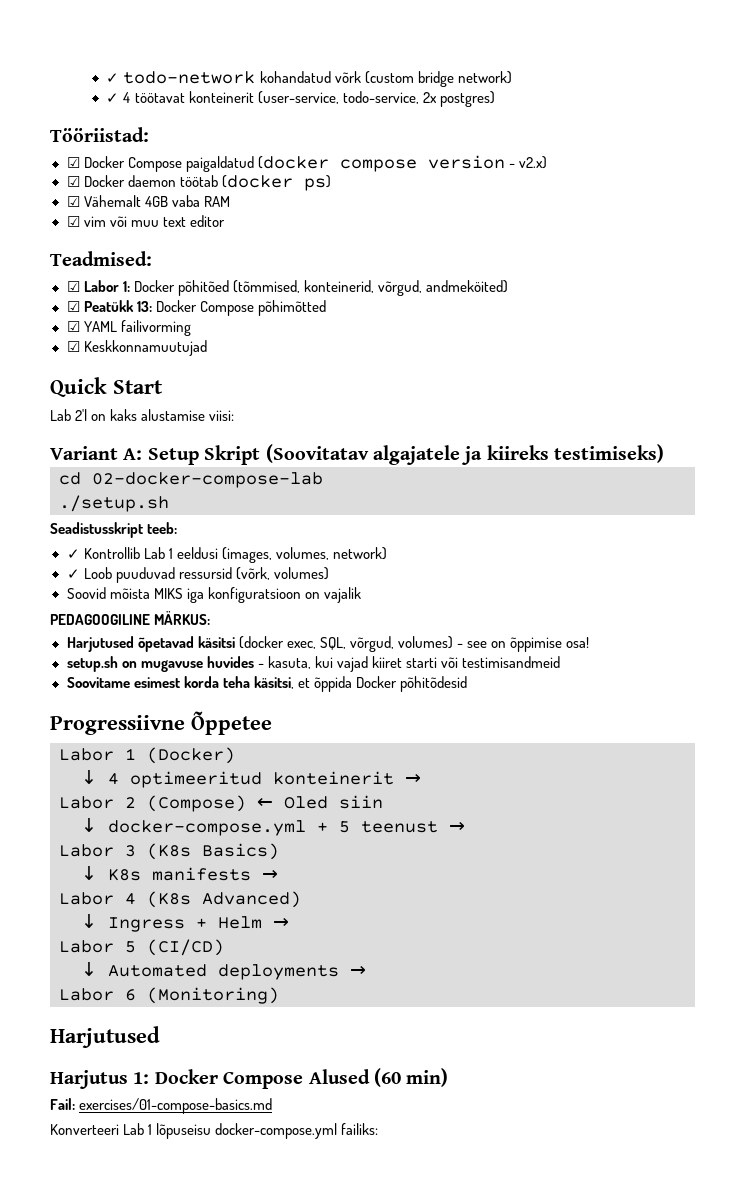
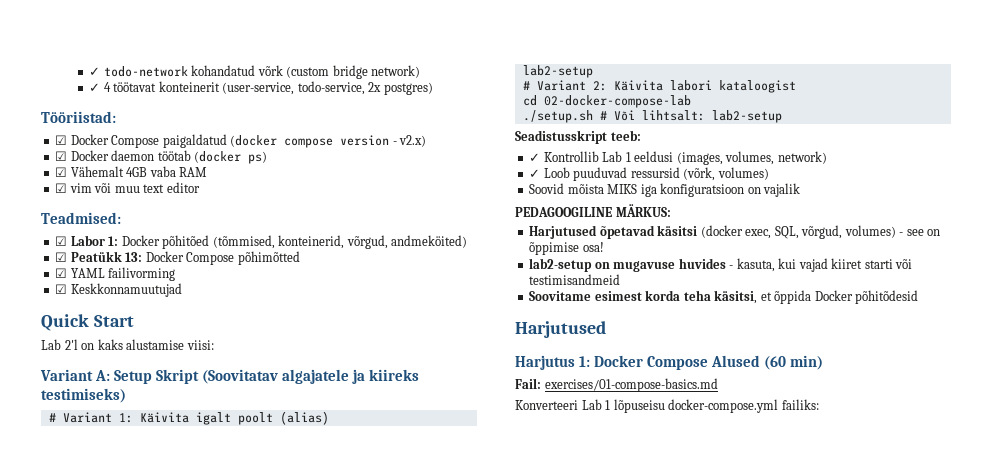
+ # Variant 1: Käivita igalt poolt (alias)
+ lab2-setup
+ # Variant 2: Käivita labori kataloogist
- ./setup.sh
+ ./setup.sh # Või lihtsalt: lab2-setup
- setup.sh on mugavuse huvides - kasuta, kui vajad kiiret starti või testimisandmeid
+ lab2-setup on mugavuse huvides - kasuta, kui vajad kiiret starti või testimisandmeid
- Progressiivne Õppetee
- Labor 1 (Docker)
- ↓ 4 optimeeritud konteinerit →
- Labor 2 (Compose) ← Oled siin
- ↓ docker-compose.yml + 5 teenust →
- Labor 3 (K8s Basics)
- ↓ K8s manifests →
- Labor 4 (K8s Advanced)
- ↓ Ingress + Helm →
- Labor 5 (CI/CD)
- ↓ Automated deployments →
- Labor 6 (Monitoring)

